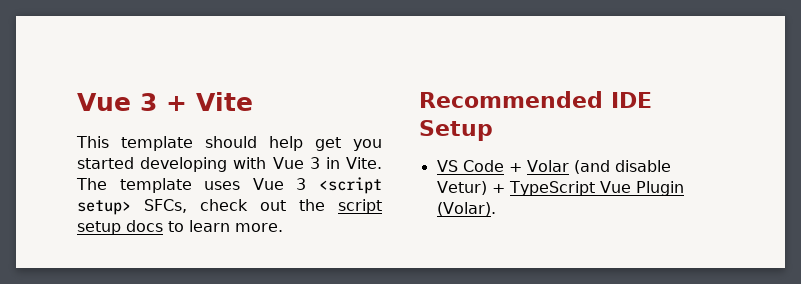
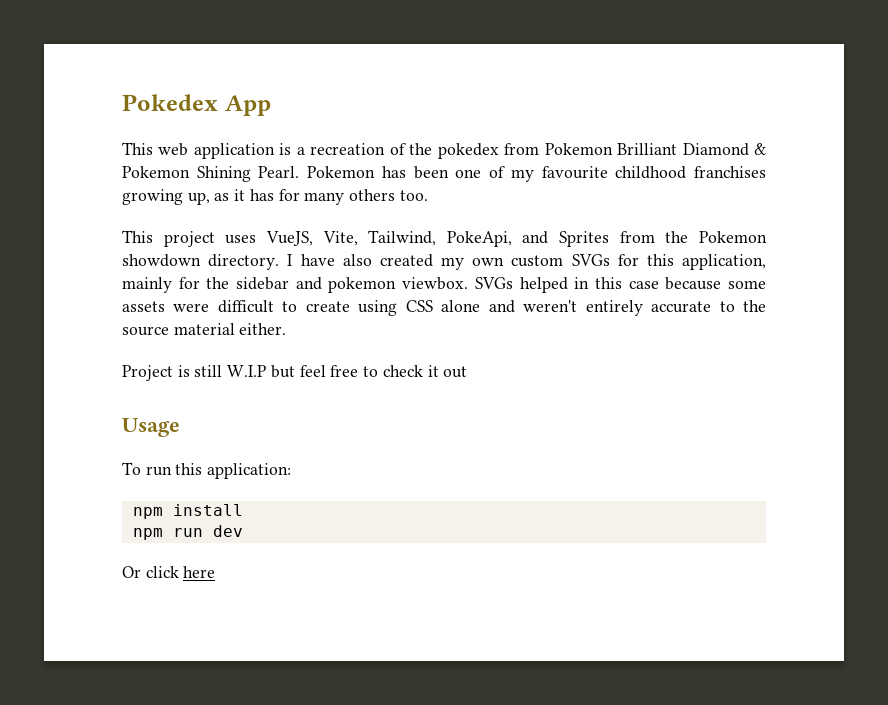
- Vue 3 + Vite
- This template should help get you started developing with Vue 3 in Vite. The template uses Vue 3 <script setup> SFCs, check out the script setup docs to learn more.
- Recommended IDE Setup
- VS Code + Volar (and disable Vetur) + TypeScript Vue Plugin (Volar).
+ Pokedex App
+ This web application is a recreation of the pokedex from Pokemon Brilliant Diamond & Pokemon Shining Pearl. Pokemon has been one of my favourite childhood franchises growing up, as it has for many others too.
+ This project uses VueJS, Vite, Tailwind, PokeApi, and Sprites from the Pokemon showdown directory. I have also created my own custom SVGs for this application, mainly for the sidebar and pokemon viewbox. SVGs helped in this case because some assets were difficult to create using CSS alone and weren't entirely accurate to the source material either.
+ Project is still W.I.P but feel free to check it out
+ Usage
+ To run this application:
+ npm install
+ npm run dev
+ Or click here

